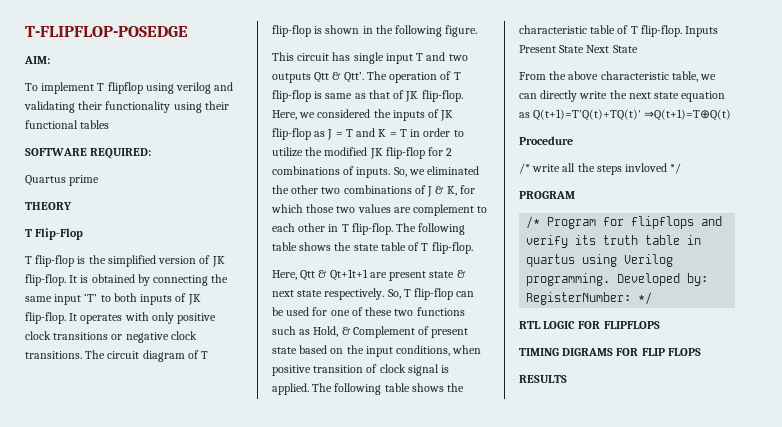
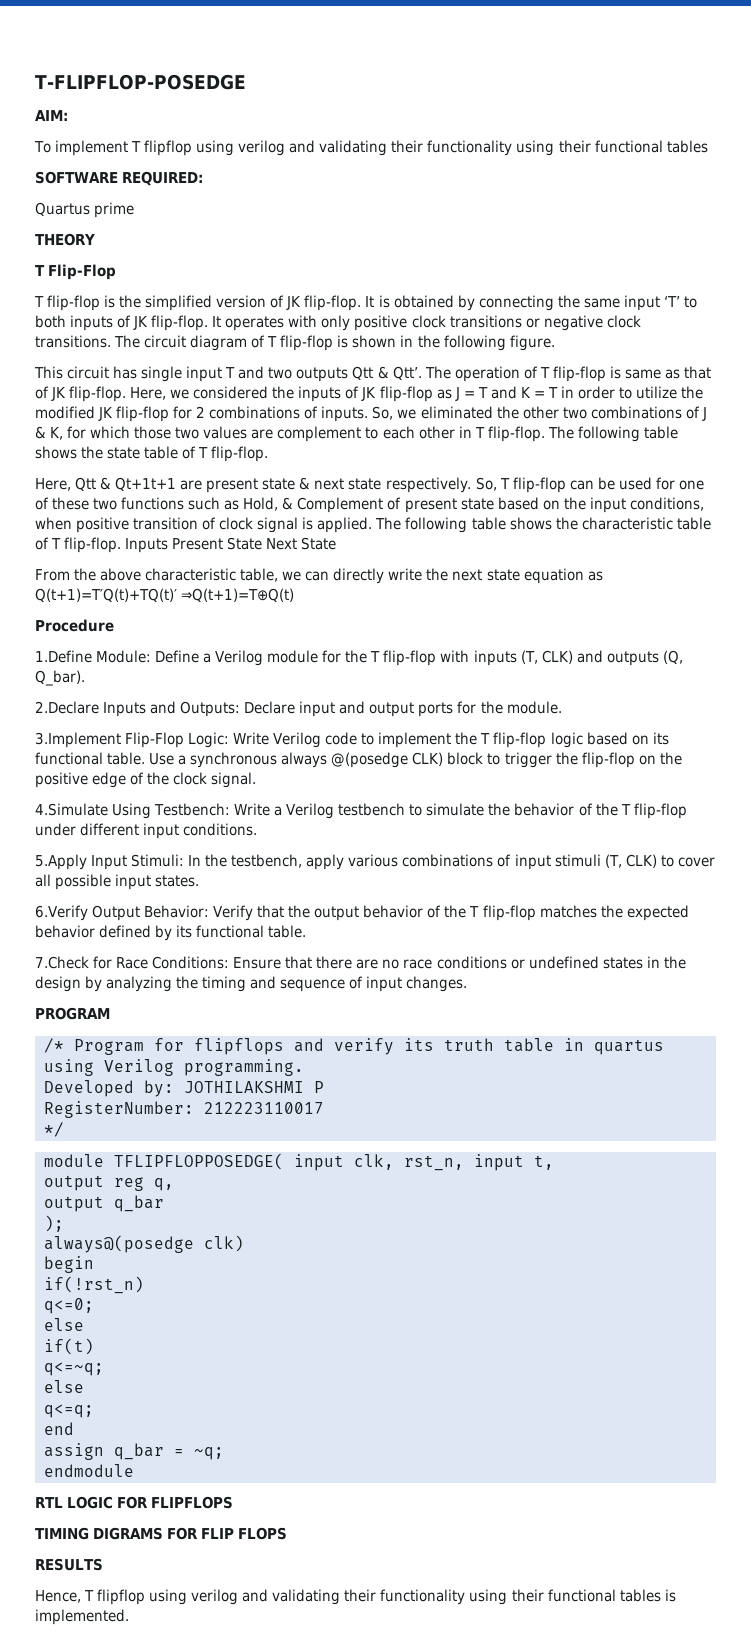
- /* write all the steps invloved */
+ 1.Define Module: Define a Verilog module for the T flip-flop with inputs (T, CLK) and outputs (Q, Q_bar).
+ 2.Declare Inputs and Outputs: Declare input and output ports for the module.
+ 3.Implement Flip-Flop Logic: Write Verilog code to implement the T flip-flop logic based on its functional table. Use a synchronous always @(posedge CLK) block to trigger the flip-flop on the positive edge of the clock signal.
+ 4.Simulate Using Testbench: Write a Verilog testbench to simulate the behavior of the T flip-flop under different input conditions.
+ 5.Apply Input Stimuli: In the testbench, apply various combinations of input stimuli (T, CLK) to cover all possible input states.
+ 6.Verify Output Behavior: Verify that the output behavior of the T flip-flop matches the expected behavior defined by its functional table.
+ 7.Check for Race Conditions: Ensure that there are no race conditions or undefined states in the design by analyzing the timing and sequence of input changes.
- /* Program for flipflops and verify its truth table in quartus using Verilog programming. Developed by: RegisterNumber: */
+ /* Program for flipflops and verify its truth table in quartus using Verilog programming.
+ Developed by: JOTHILAKSHMI P
+ RegisterNumber: 212223110017
+ */
+ module TFLIPFLOPPOSEDGE( input clk, rst_n, input t,
+ output reg q,
+ output q_bar
+ );
+ always@(posedge clk)
+ begin
+ if(!rst_n)
+ q<=0;
+ else
+ if(t)
+ q<=~q;
+ else
+ q<=q;
+ end
+ assign q_bar = ~q;
+ endmodule
+ Hence, T flipflop using verilog and validating their functionality using their functional tables is implemented.

